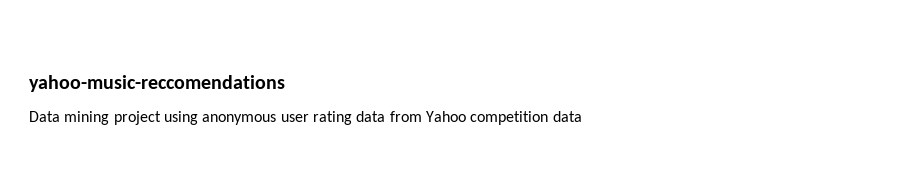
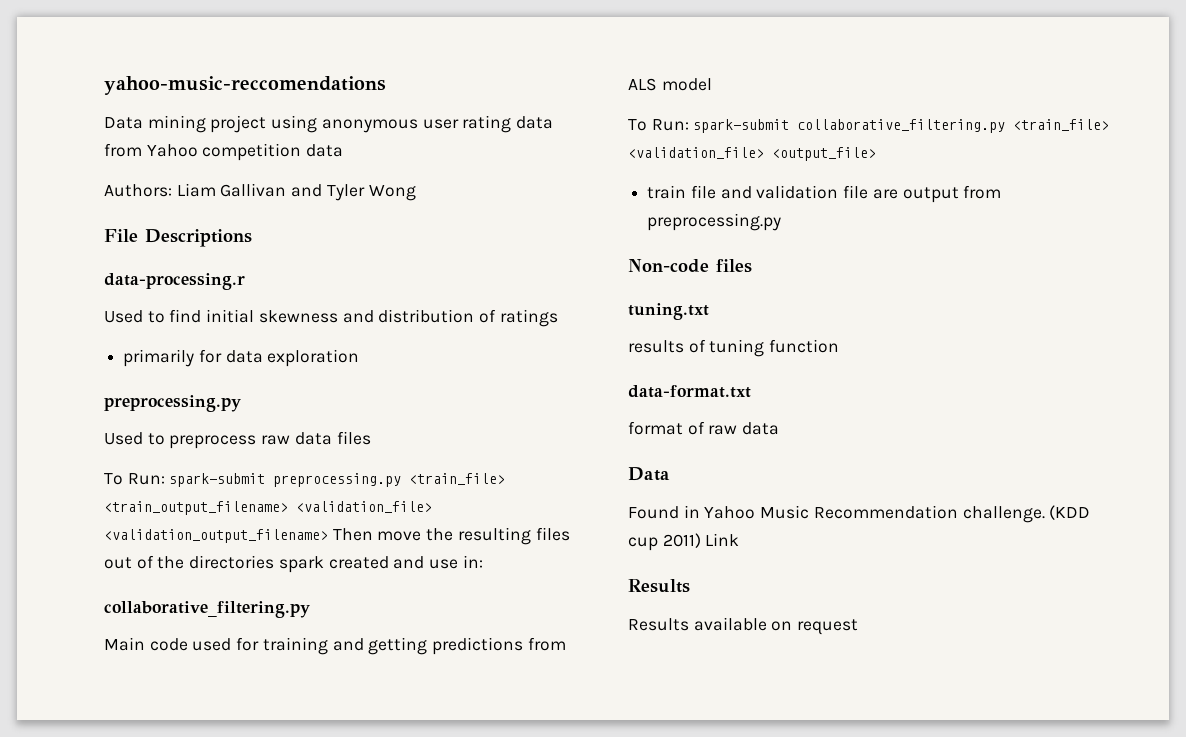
+ Authors: Liam Gallivan and Tyler Wong
+ File Descriptions
+ data-processing.r
+ Used to find initial skewness and distribution of ratings
+ primarily for data exploration
+ preprocessing.py
+ Used to preprocess raw data files
+ To Run: spark-submit preprocessing.py <train_file> <train_output_filename> <validation_file> <validation_output_filename> Then move the resulting files out of the directories spark created and use in:
+ collaborative_filtering.py
+ Main code used for training and getting predictions from ALS model
+ To Run: spark-submit collaborative_filtering.py <train_file> <validation_file> <output_file>
+ train file and validation file are output from preprocessing.py
+ Non-code files
+ tuning.txt
+ results of tuning function
+ data-format.txt
+ format of raw data
+ Data
+ Found in Yahoo Music Recommendation challenge. (KDD cup 2011) Link
+ Results
+ Results available on request

